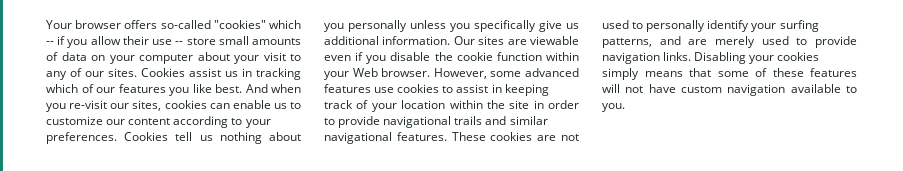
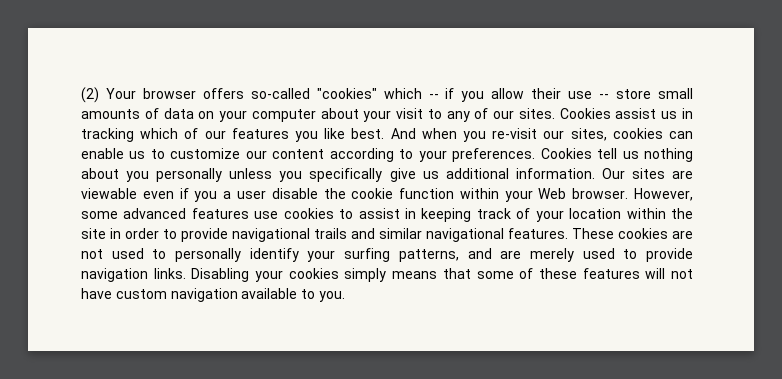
- Your browser offers so-called "cookies" which -- if you allow their use -- store small amounts of data on your computer about your visit to any of our sites.
+ (2) Your browser offers so-called "cookies" which -- if you allow their use -- store small amounts of data on your computer about your visit to any of our sites.
- Our sites are viewable even if you disable the cookie function within your Web browser.
+ Our sites are viewable even if you a user disable the cookie function within your Web browser.

